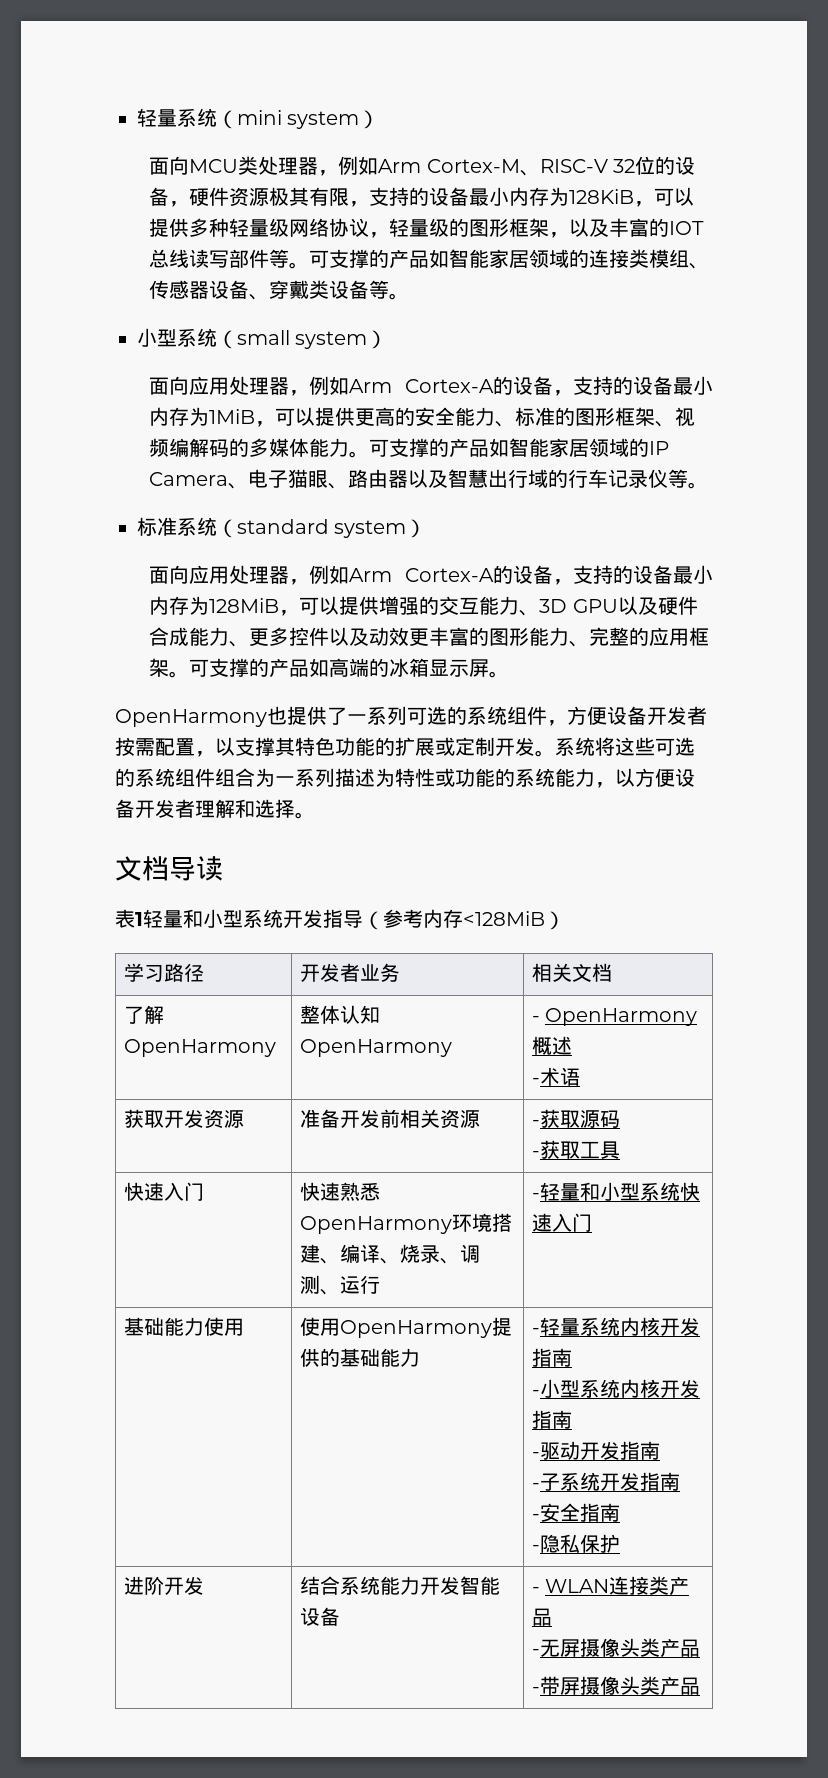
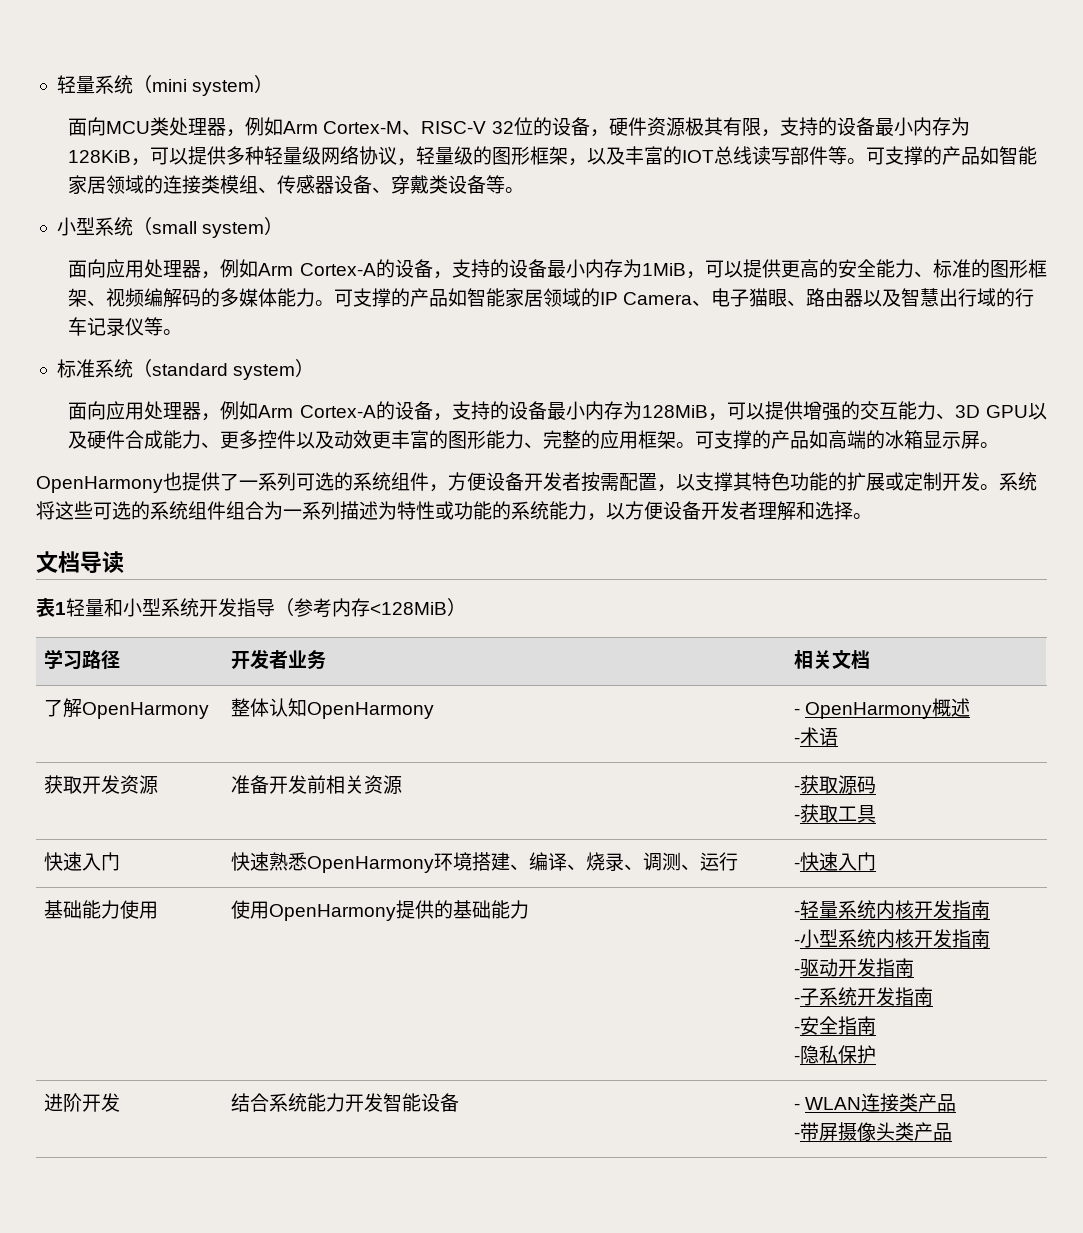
- 快速入门 | 快速熟悉OpenHarmony环境搭建、编译、烧录、调测、运行 | -轻量和小型系统快速入门
+ 快速入门 | 快速熟悉OpenHarmony环境搭建、编译、烧录、调测、运行 | -快速入门
  进阶开发 | 结合系统能力开发智能设备 | - WLAN连接类产品
- -无屏摄像头类产品

